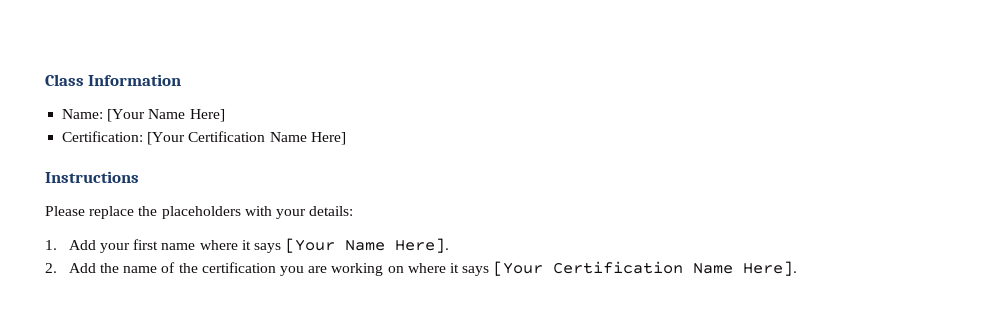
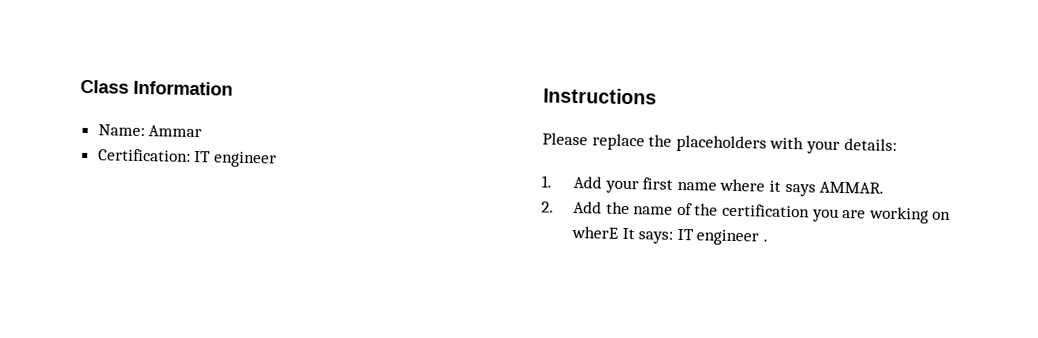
- Name: [Your Name Here]
- Certification: [Your Certification Name Here]
+ Name: Ammar
+ Certification: IT engineer
- 1. Add your first name where it says [Your Name Here].
+ 1. Add your first name where it says AMMAR.
- 2. Add the name of the certification you are working on where it says [Your Certification Name Here].
+ 2. Add the name of the certification you are working on wherE It says: IT engineer .

